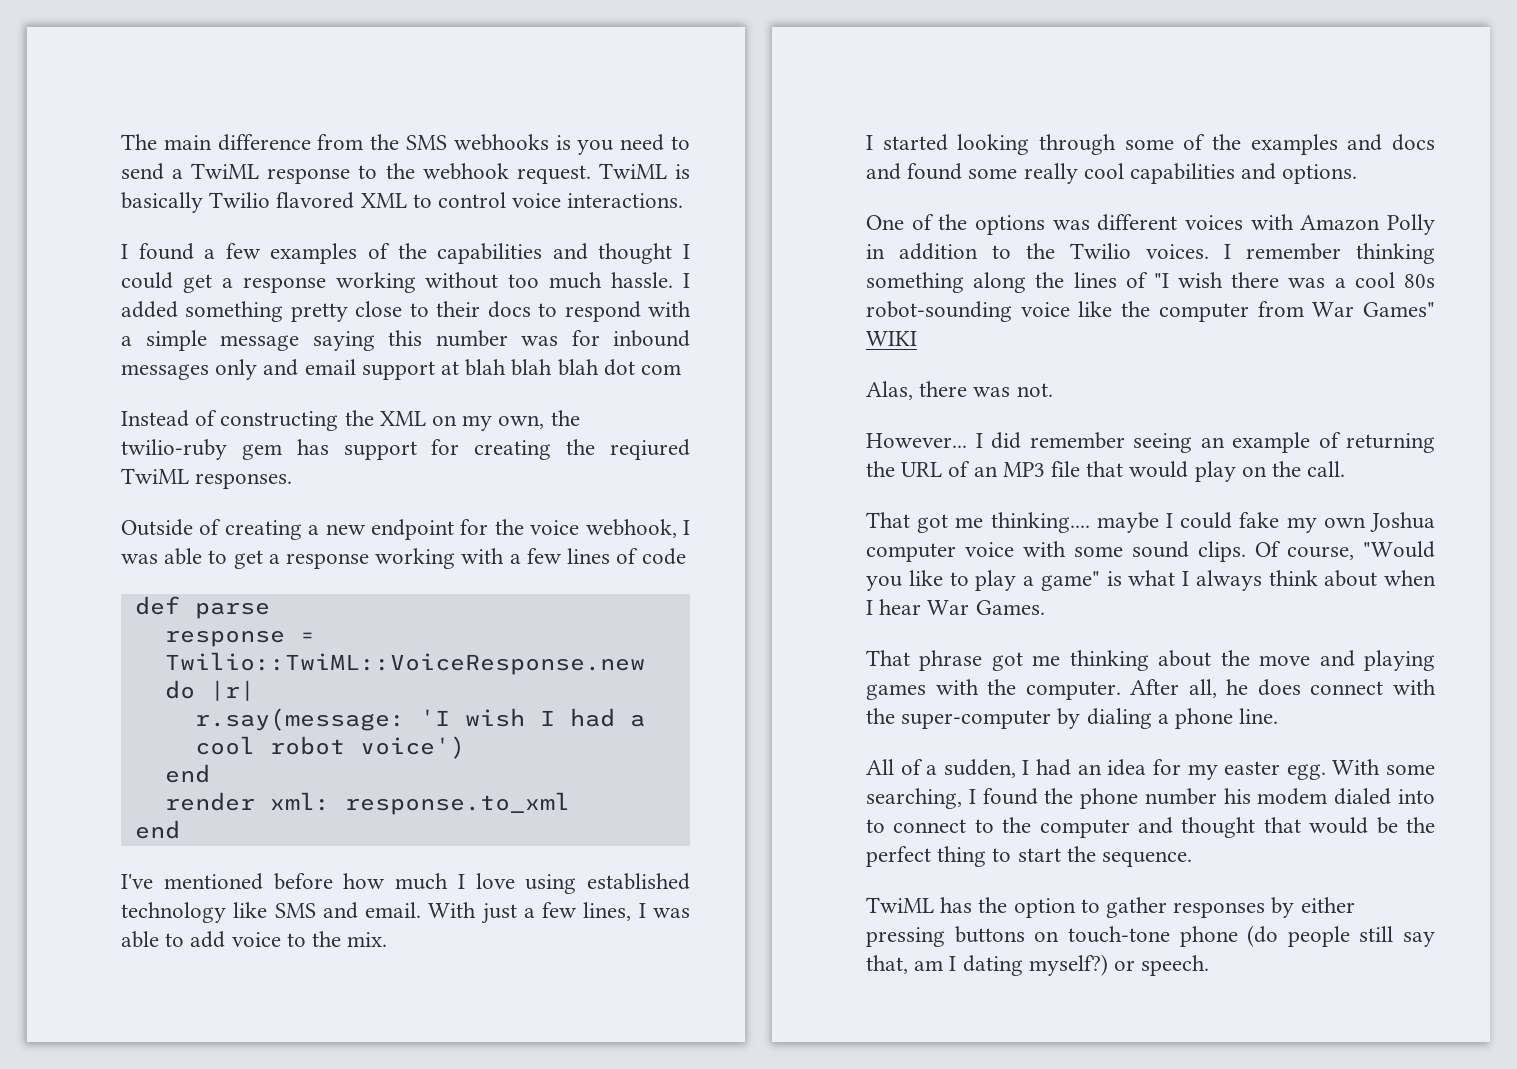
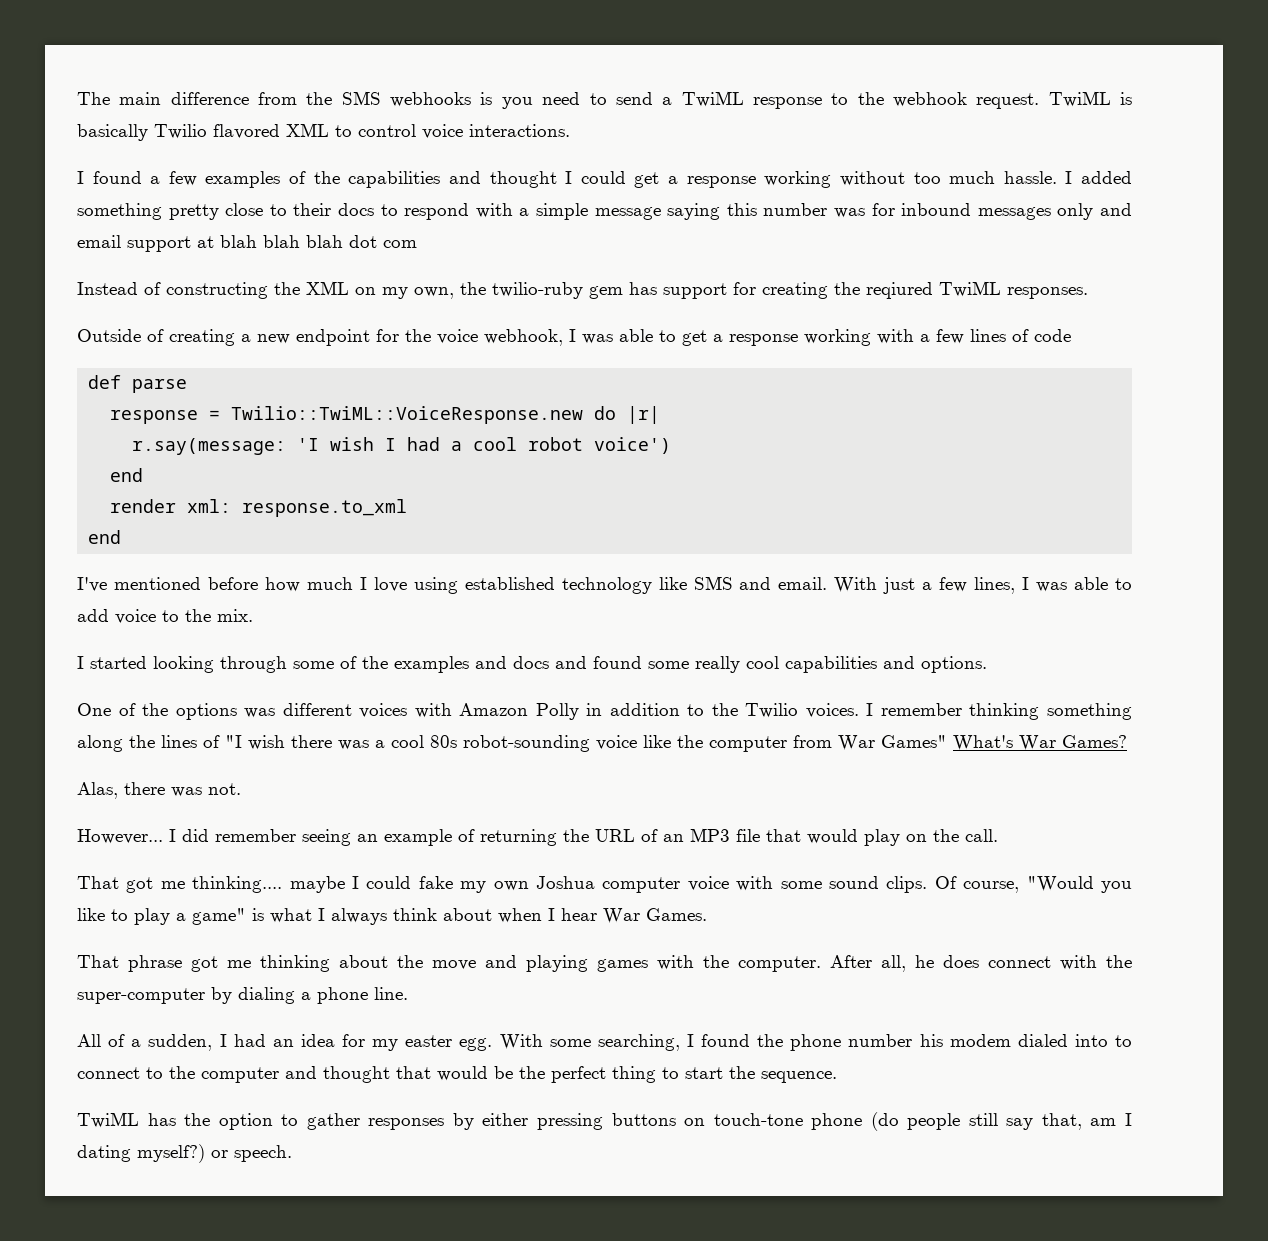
- I remember thinking something along the lines of "I wish there was a cool 80s robot-sounding voice like the computer from War Games" WIKI
+ I remember thinking something along the lines of "I wish there was a cool 80s robot-sounding voice like the computer from War Games" What's War Games?

